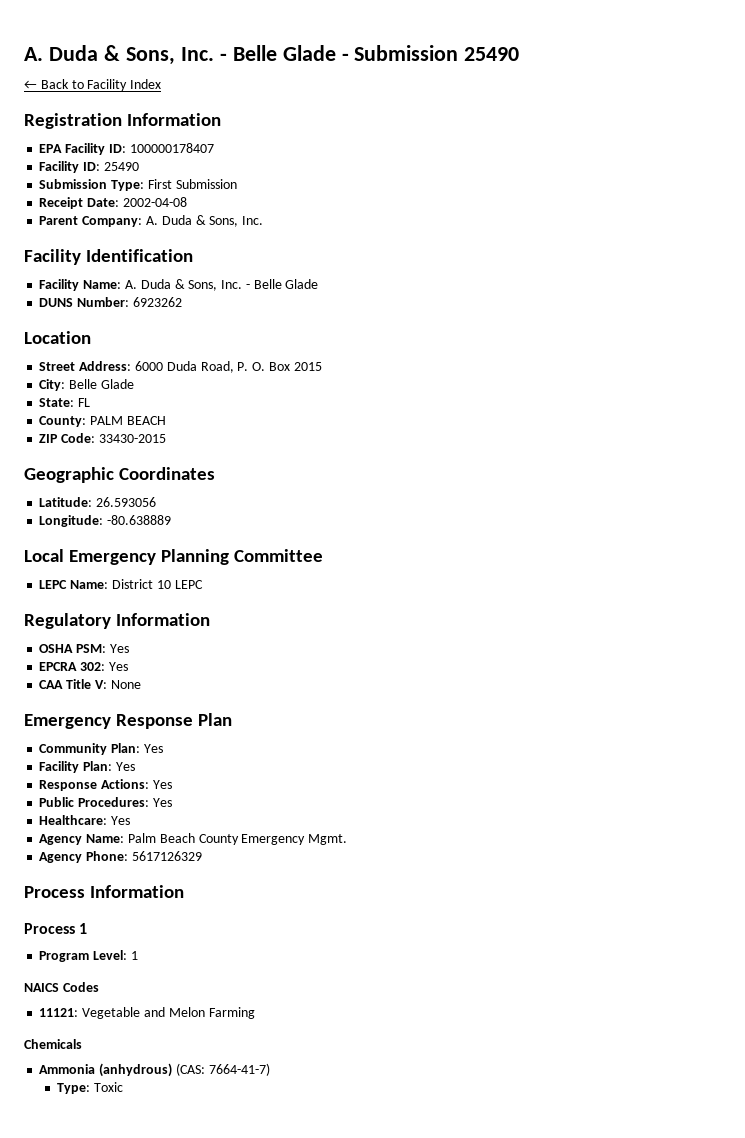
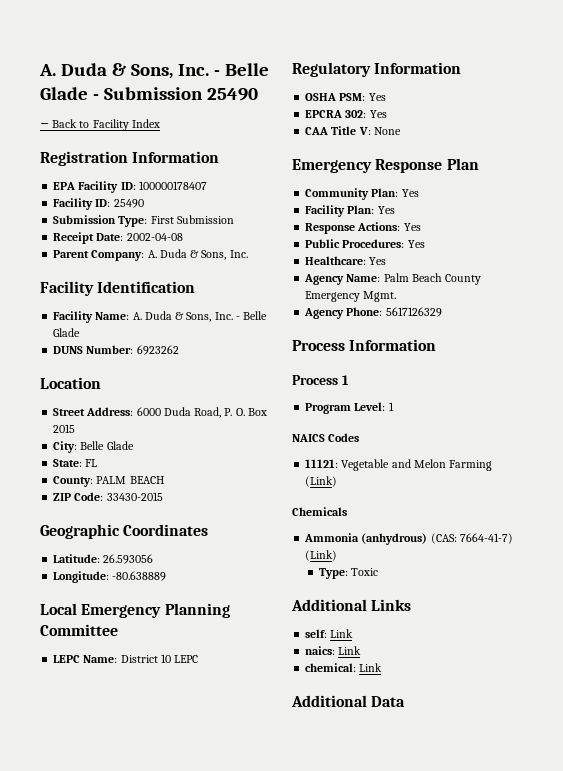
- 11121: Vegetable and Melon Farming
+ 11121: Vegetable and Melon Farming (Link)
- Ammonia (anhydrous) (CAS: 7664-41-7)
+ Ammonia (anhydrous) (CAS: 7664-41-7) (Link)
+ Additional Links
+ self: Link
+ naics: Link
+ chemical: Link
+ Additional Data

